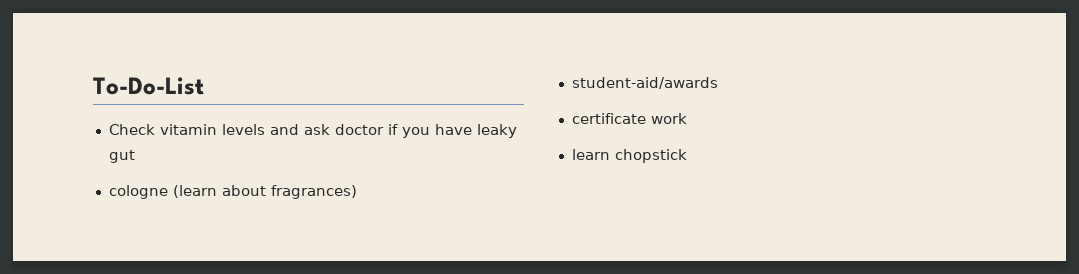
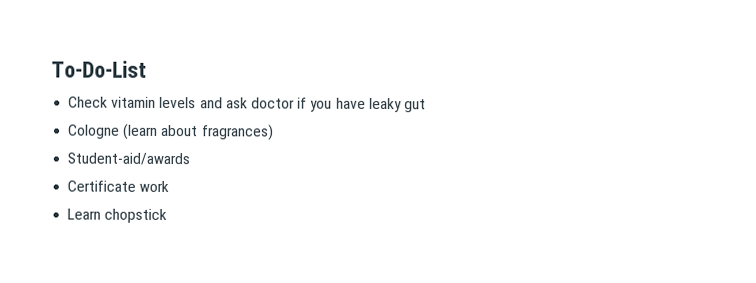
- cologne (learn about fragrances)
+ Cologne (learn about fragrances)
- student-aid/awards
- certificate work
+ Student-aid/awards
+ Certificate work
- learn chopstick
+ Learn chopstick

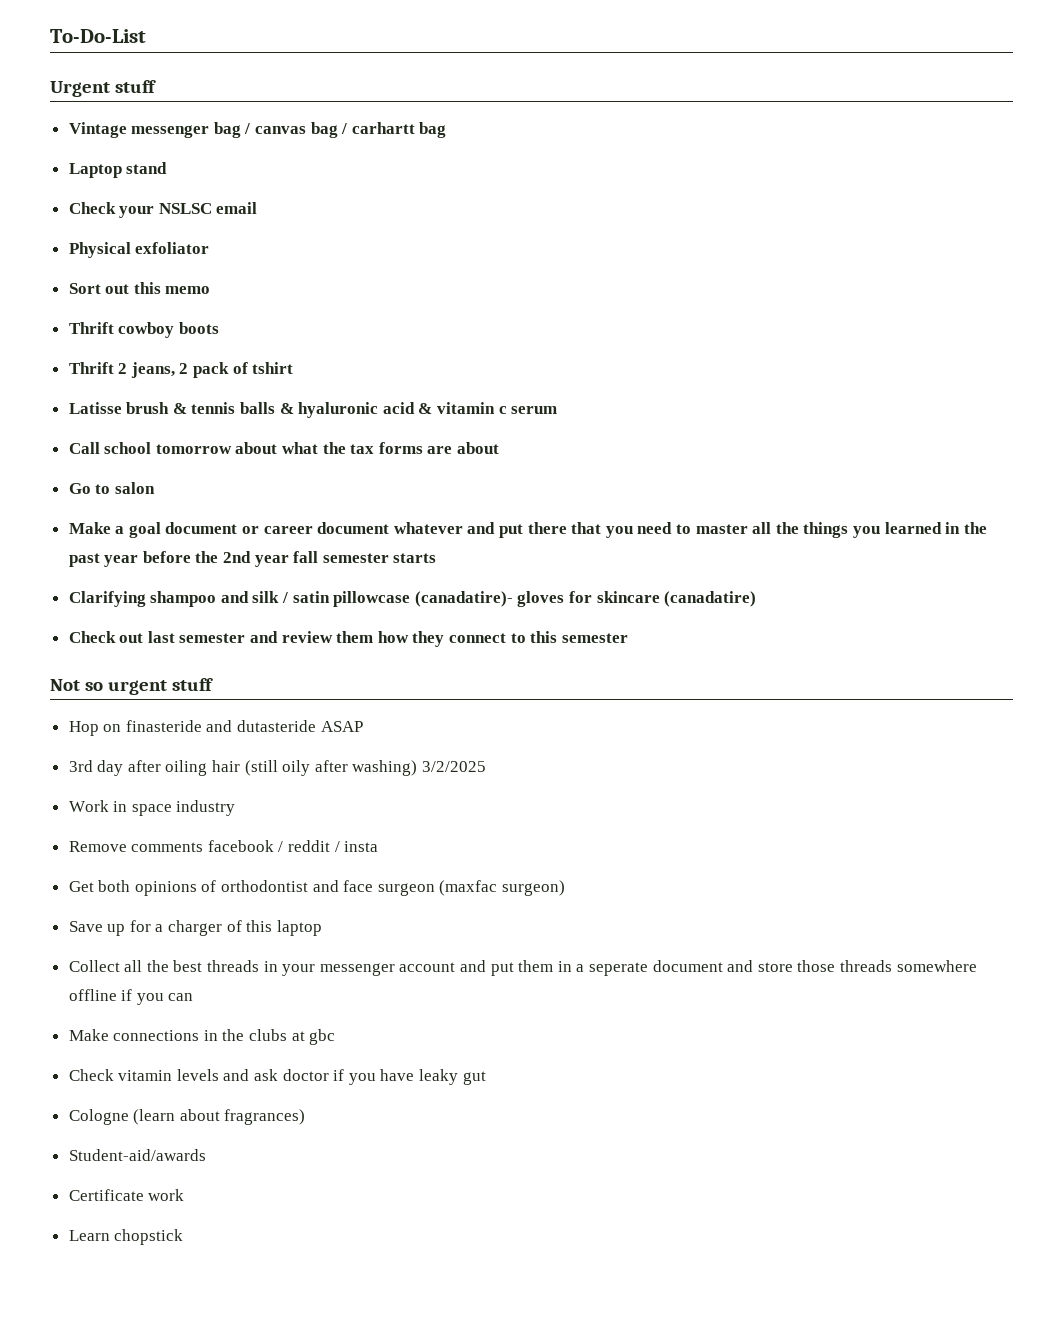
+ Urgent stuff
+ Vintage messenger bag / canvas bag / carhartt bag
+ Laptop stand
+ Check your NSLSC email
+ Physical exfoliator
+ Sort out this memo
+ Thrift cowboy boots
+ Thrift 2 jeans, 2 pack of tshirt
+ Latisse brush & tennis balls & hyaluronic acid & vitamin c serum
+ Call school tomorrow about what the tax forms are about
+ Go to salon
+ Make a goal document or career document whatever and put there that you need to master all the things you learned in the past year before the 2nd year fall semester starts
+ Clarifying shampoo and silk / satin pillowcase (canadatire)- gloves for skincare (canadatire)
+ Check out last semester and review them how they connect to this semester
+ Not so urgent stuff
+ Hop on finasteride and dutasteride ASAP
+ 3rd day after oiling hair (still oily after washing) 3/2/2025
+ Work in space industry
+ Remove comments facebook / reddit / insta
+ Get both opinions of orthodontist and face surgeon (maxfac surgeon)
+ Save up for a charger of this laptop
+ Collect all the best threads in your messenger account and put them in a seperate document and store those threads somewhere offline if you can
+ Make connections in the clubs at gbc

